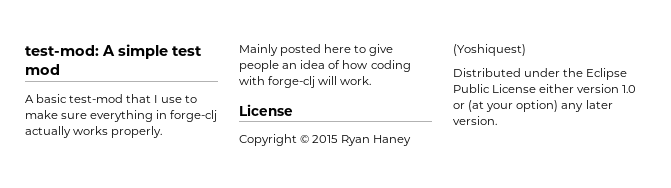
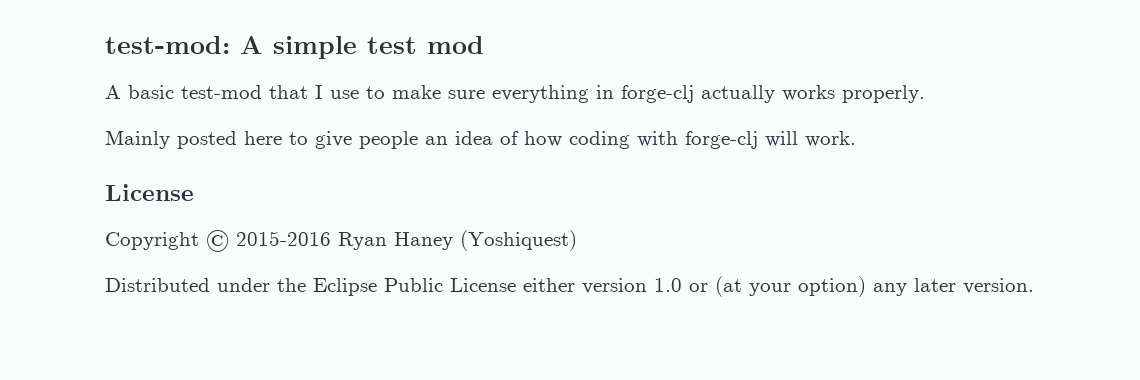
- Copyright © 2015 Ryan Haney (Yoshiquest)
+ Copyright © 2015-2016 Ryan Haney (Yoshiquest)

